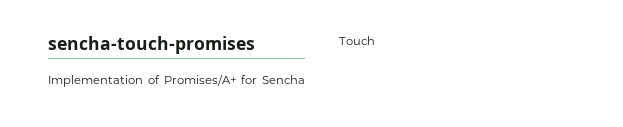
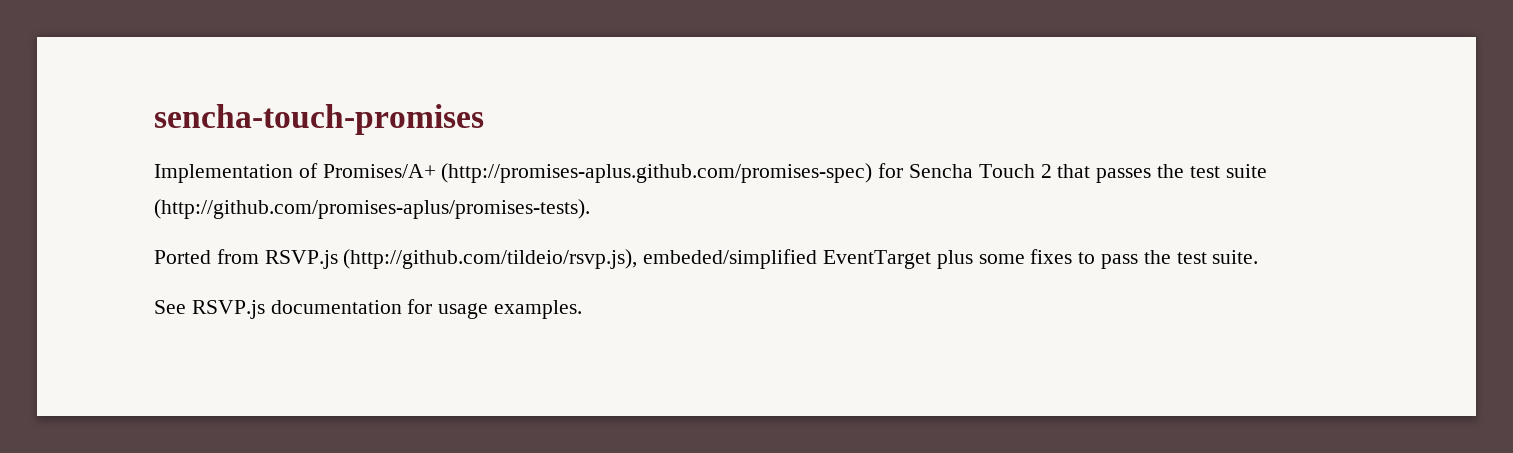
- Implementation of Promises/A+ for Sencha Touch
+ Implementation of Promises/A+ (http://promises-aplus.github.com/promises-spec) for Sencha Touch 2 that passes the test suite (http://github.com/promises-aplus/promises-tests).
+ Ported from RSVP.js (http://github.com/tildeio/rsvp.js), embeded/simplified EventTarget plus some fixes to pass the test suite.
+ See RSVP.js documentation for usage examples.

